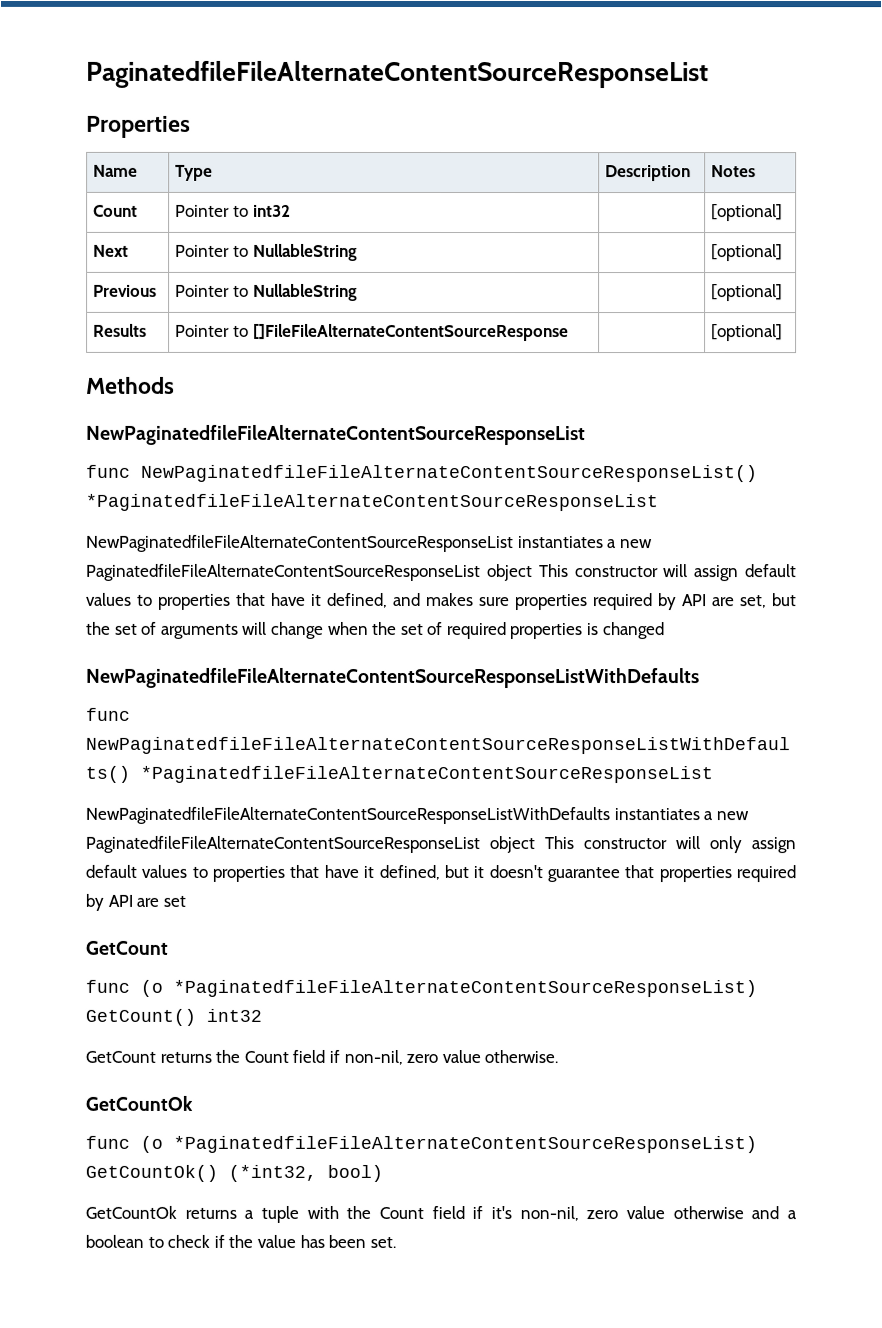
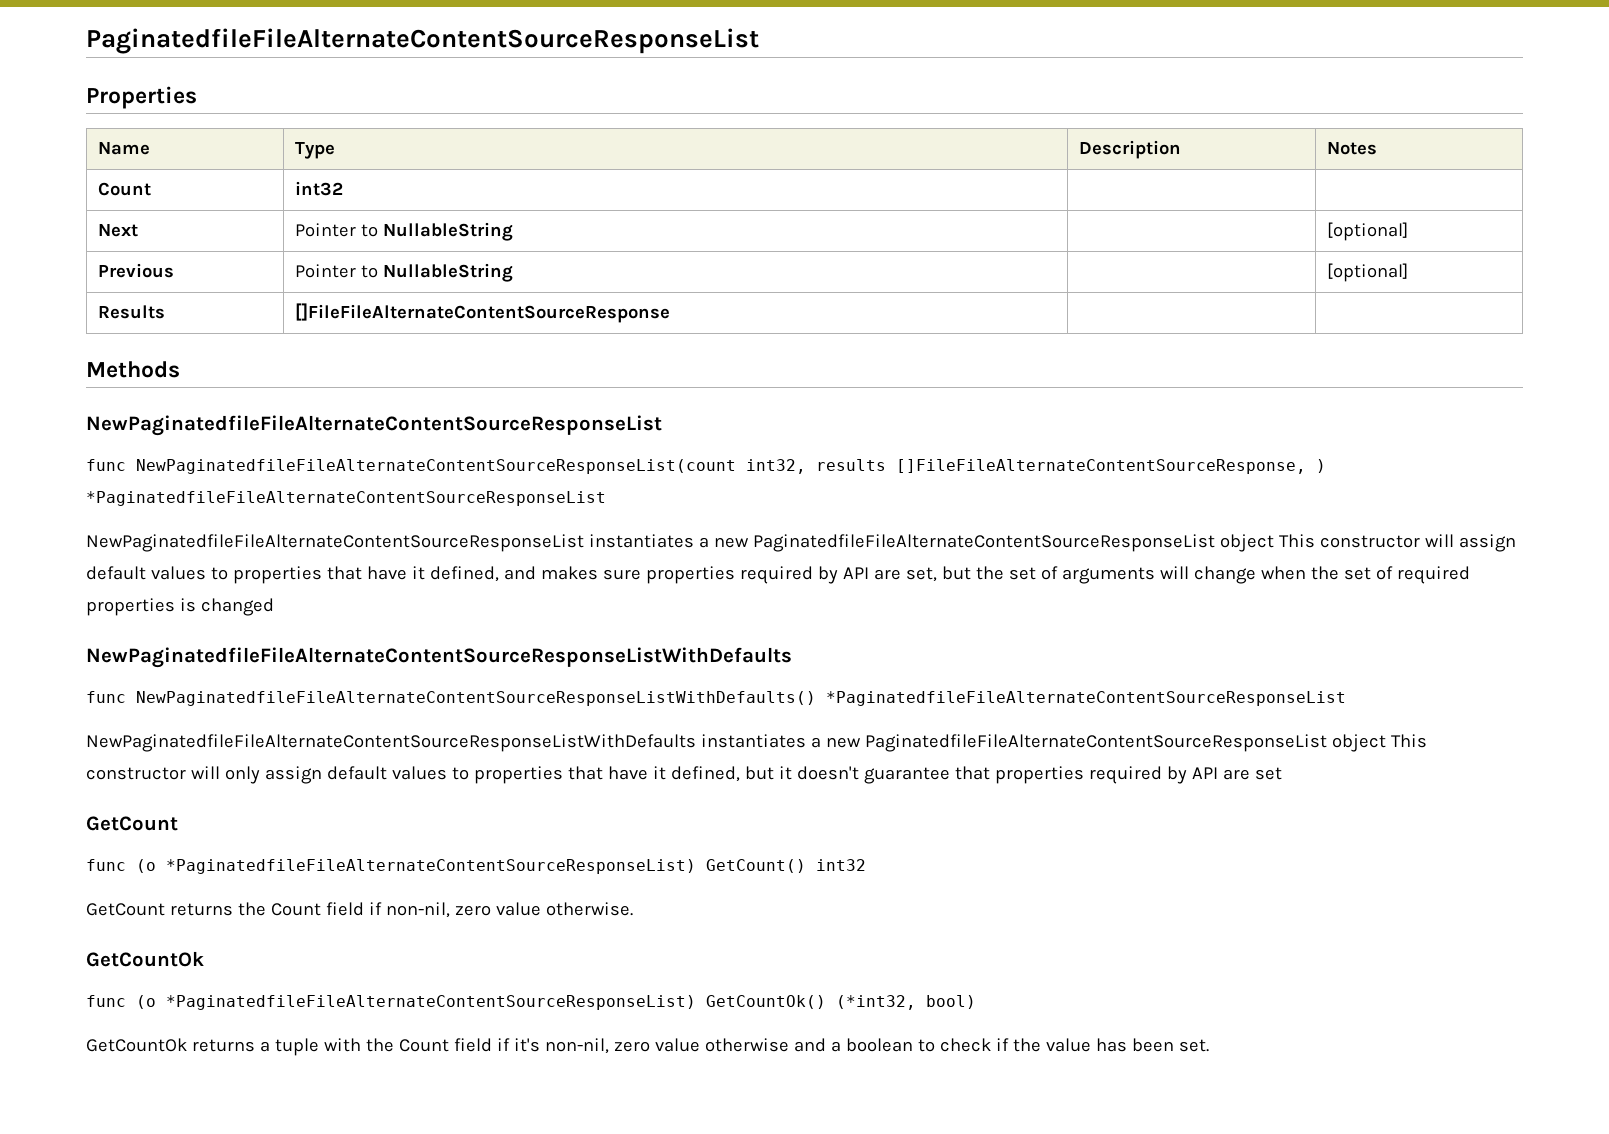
- Count | Pointer to int32 | | [optional]
+ Count | int32 | |
- Results | Pointer to []FileFileAlternateContentSourceResponse | | [optional]
+ Results | []FileFileAlternateContentSourceResponse | |
- func NewPaginatedfileFileAlternateContentSourceResponseList() *PaginatedfileFileAlternateContentSourceResponseList
+ func NewPaginatedfileFileAlternateContentSourceResponseList(count int32, results []FileFileAlternateContentSourceResponse, ) *PaginatedfileFileAlternateContentSourceResponseList

